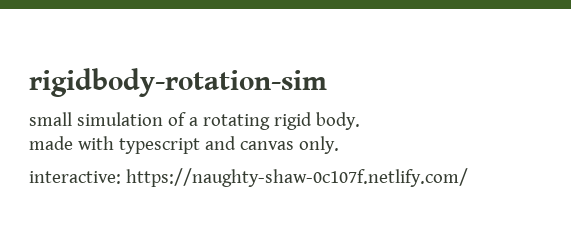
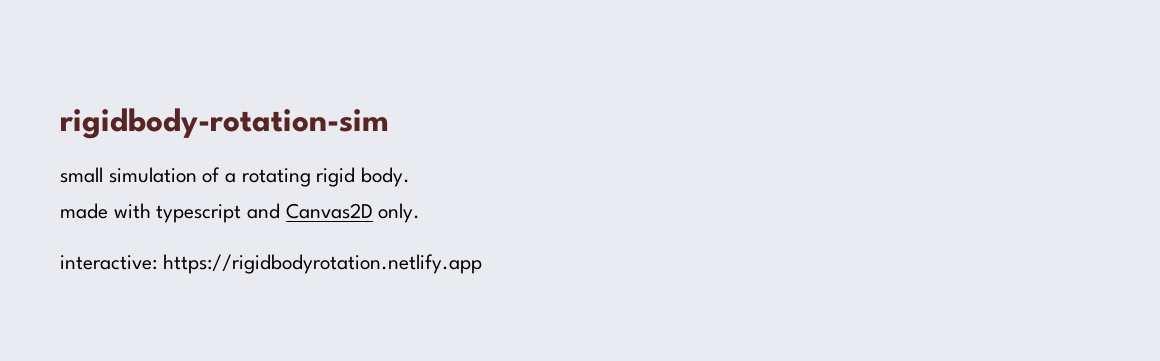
- made with typescript and canvas only.
+ made with typescript and Canvas2D only.
- interactive: https://naughty-shaw-0c107f.netlify.com/
+ interactive: https://rigidbodyrotation.netlify.app

